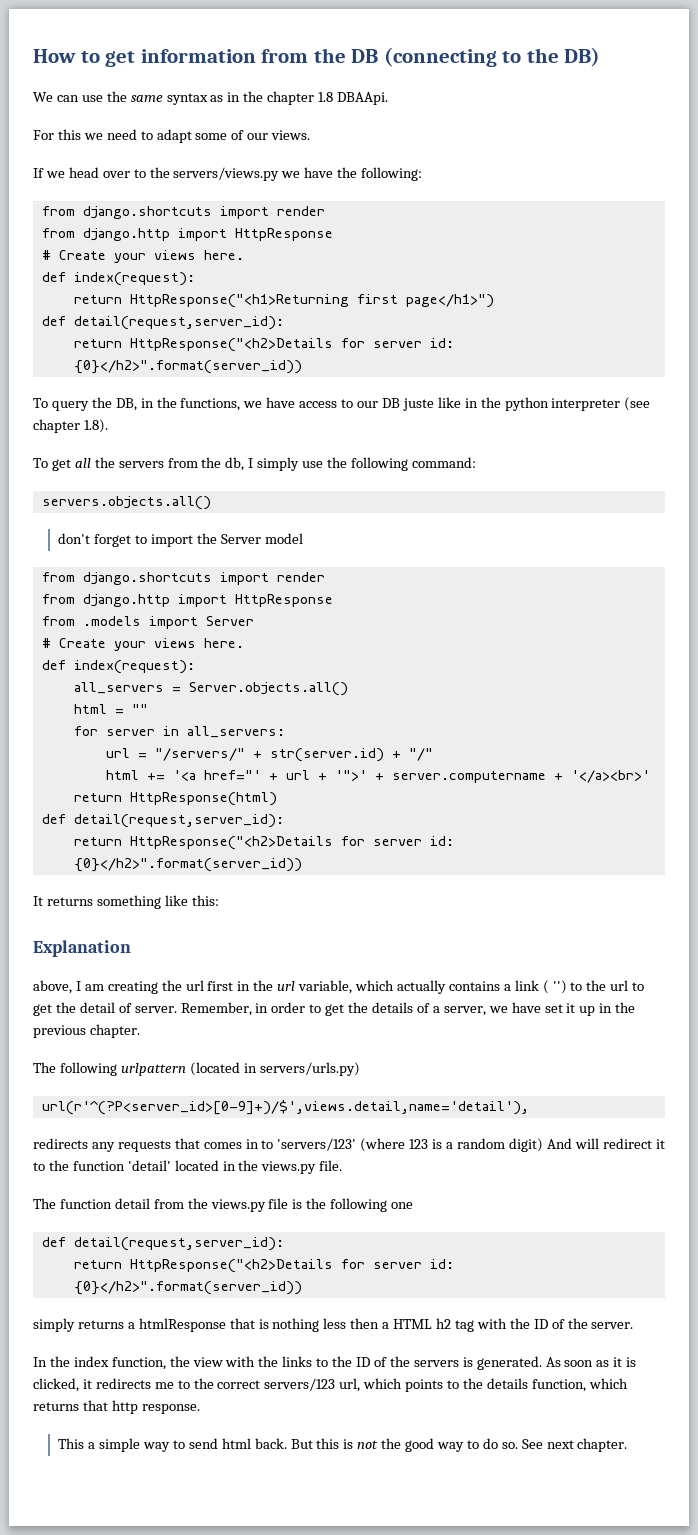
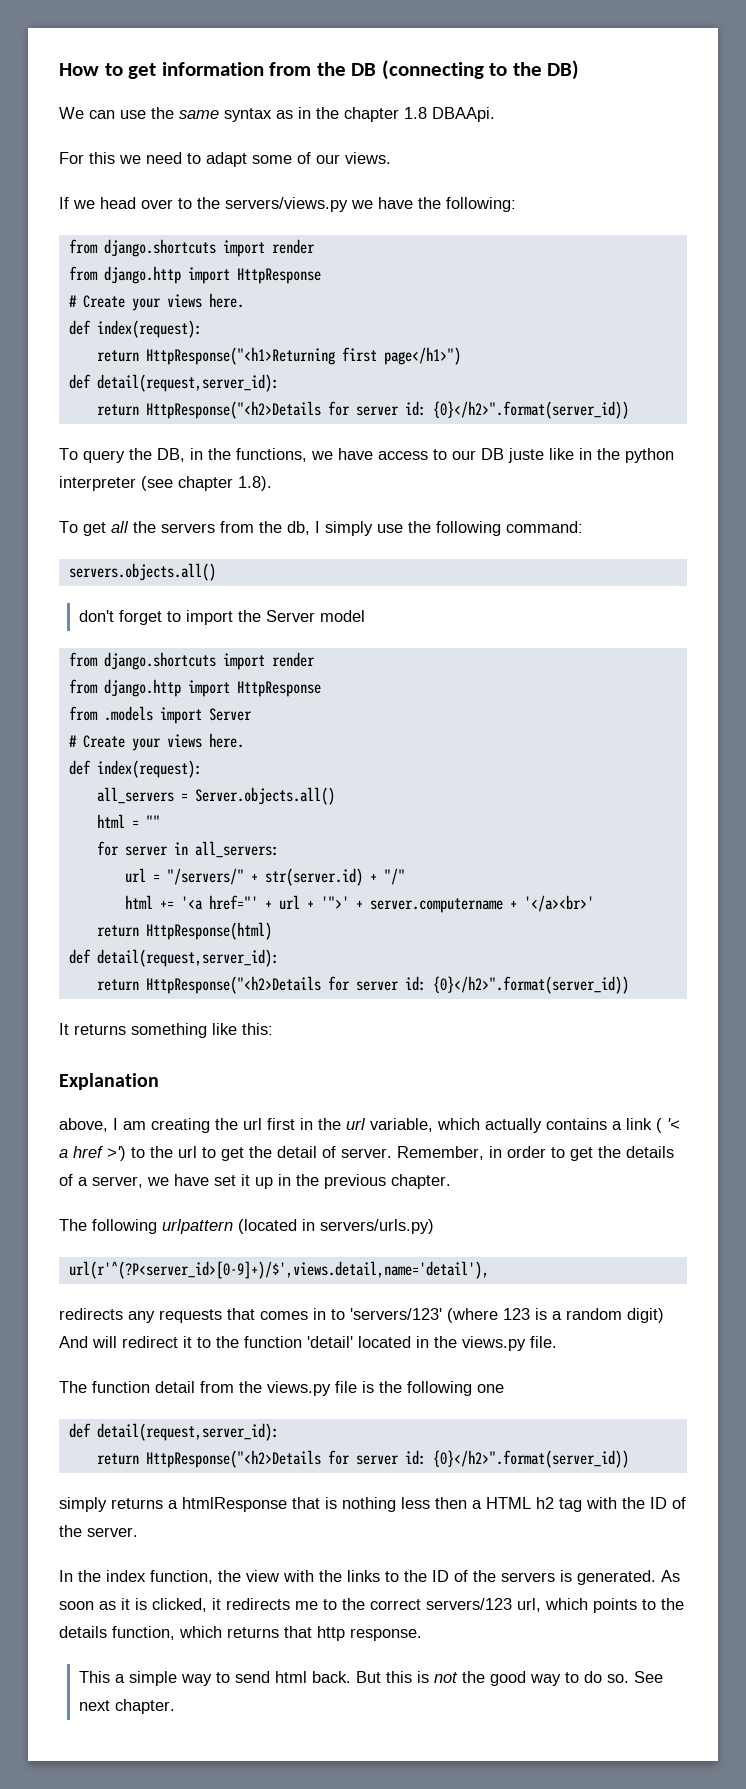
- above, I am creating the url first in the url variable, which actually contains a link ( '') to the url to get the detail of server.
+ above, I am creating the url first in the url variable, which actually contains a link ( '< a href >') to the url to get the detail of server.

